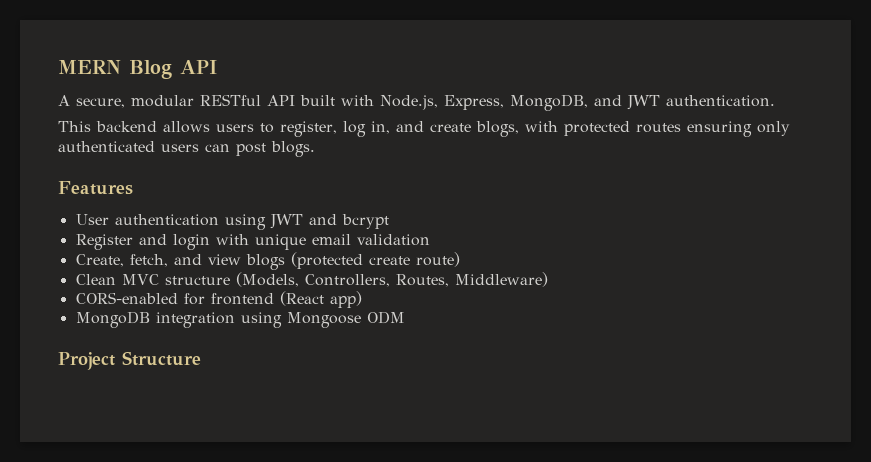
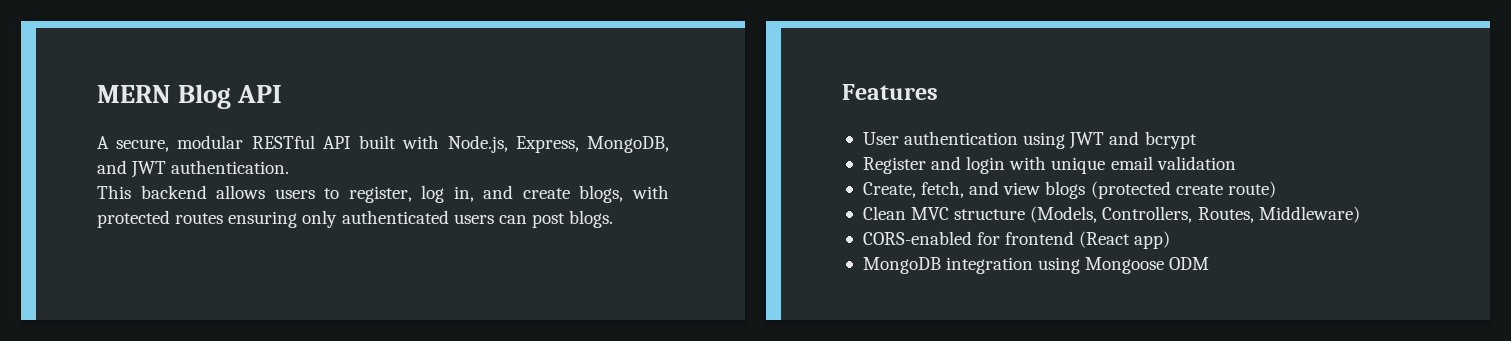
- Project Structure

